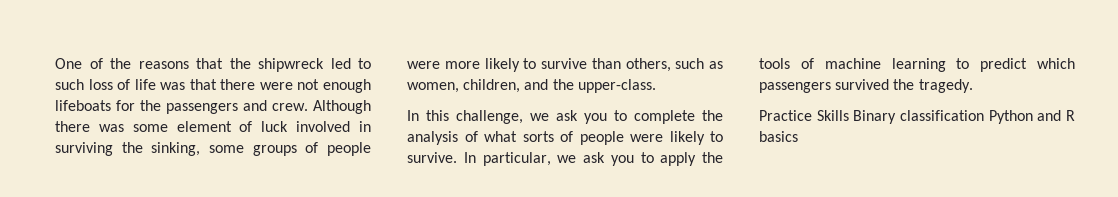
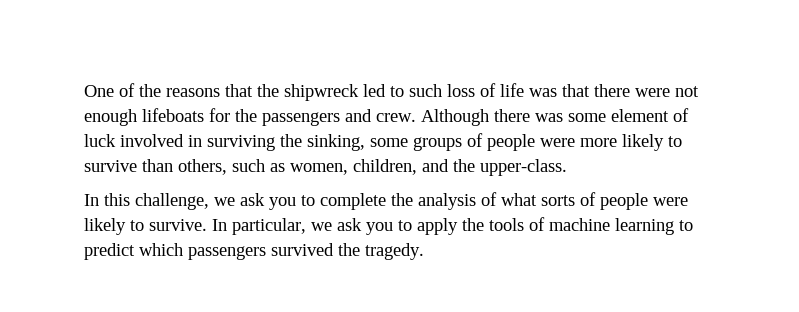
- Practice Skills Binary classification Python and R basics

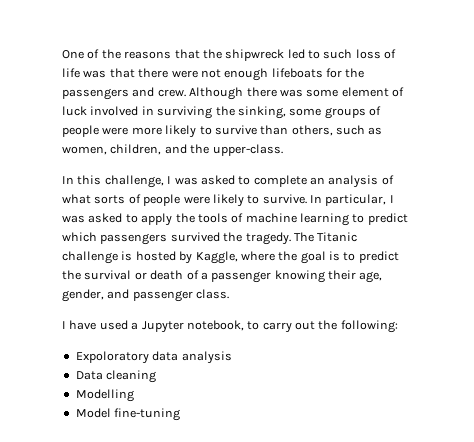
- In this challenge, we ask you to complete the analysis of what sorts of people were likely to survive.
+ In this challenge, I was asked to complete an analysis of what sorts of people were likely to survive.
- In particular, we ask you to apply the tools of machine learning to predict which passengers survived the tragedy.
+ In particular, I was asked to apply the tools of machine learning to predict which passengers survived the tragedy.
+ The Titanic challenge is hosted by Kaggle, where the goal is to predict the survival or death of a passenger knowing their age, gender, and passenger class.
+ I have used a Jupyter notebook, to carry out the following:
+ Expoloratory data analysis
+ Data cleaning
+ Modelling
+ Model fine-tuning

